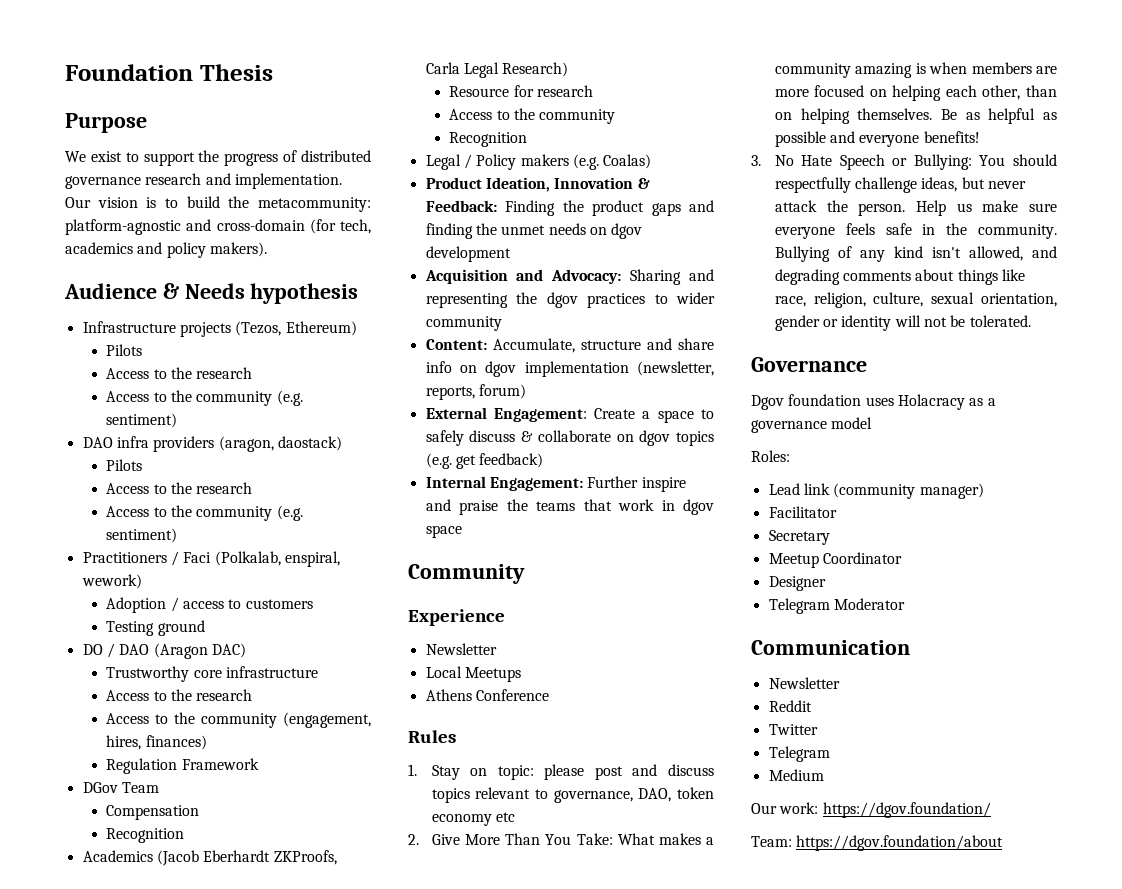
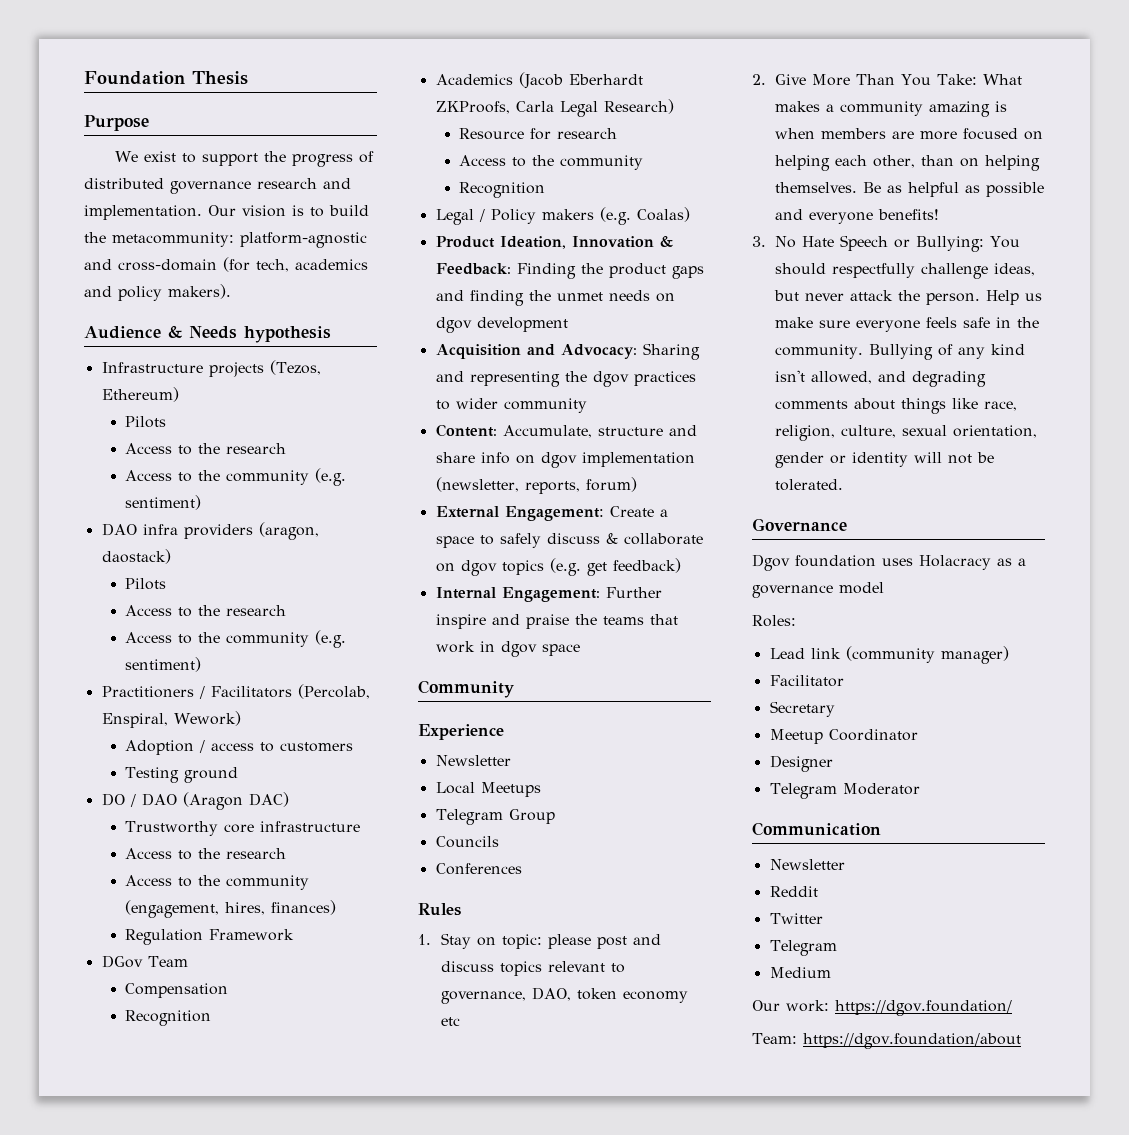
- Practitioners / Faci (Polkalab, enspiral, wework)
+ Practitioners / Facilitators (Percolab, Enspiral, Wework)
- Athens Conference
+ Telegram Group
+ Councils
+ Conferences

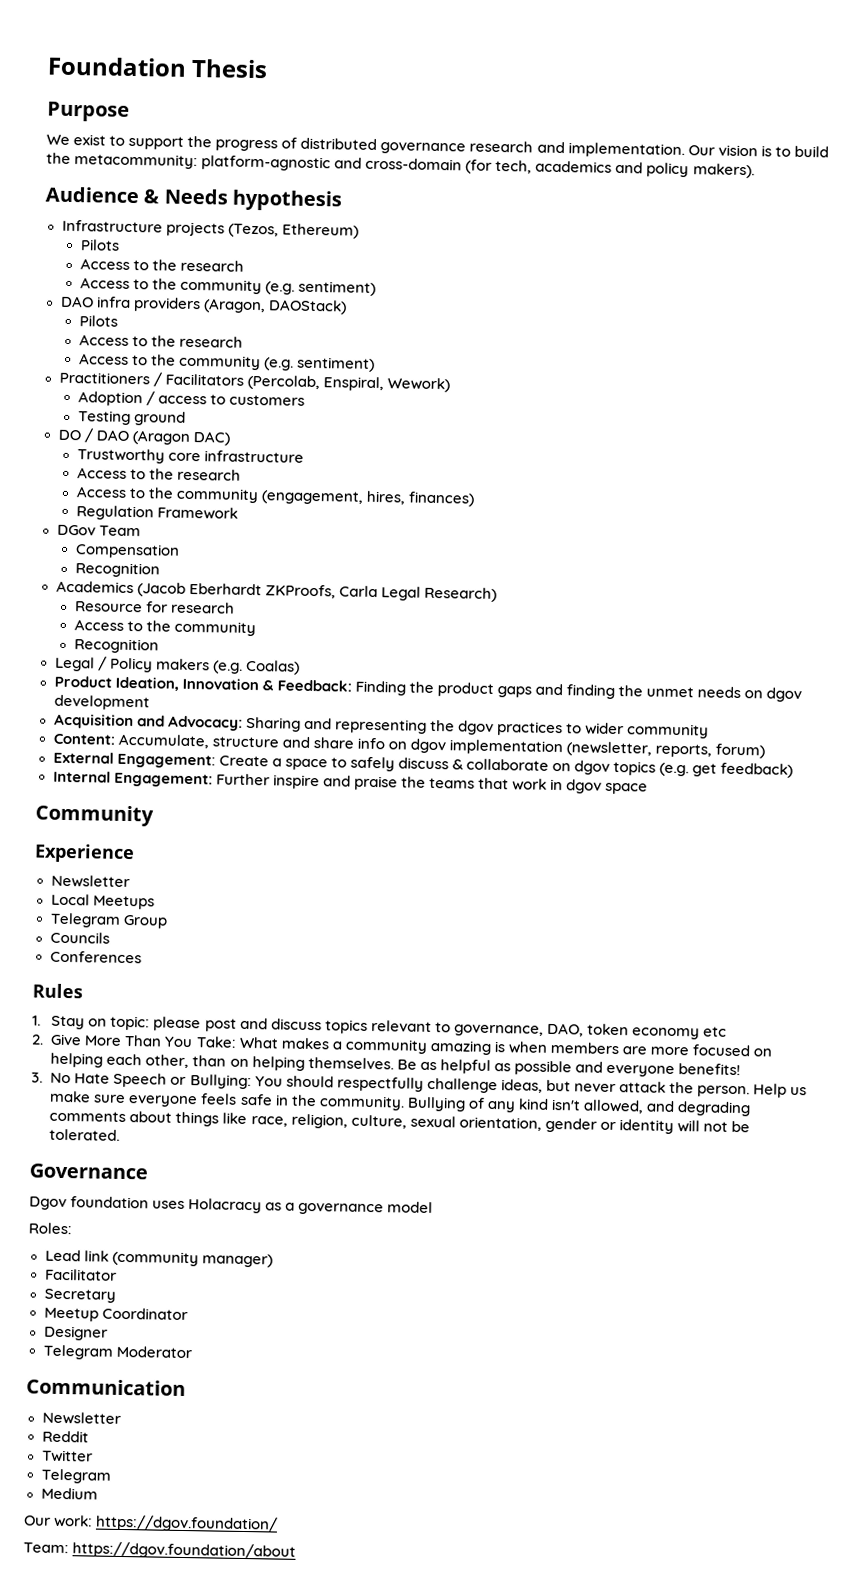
- DAO infra providers (aragon, daostack)
+ DAO infra providers (Aragon, DAOStack)

